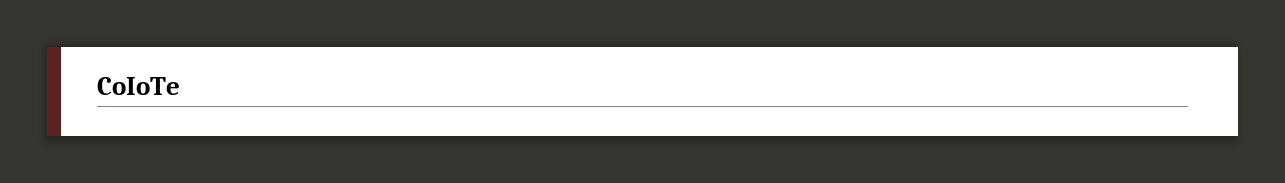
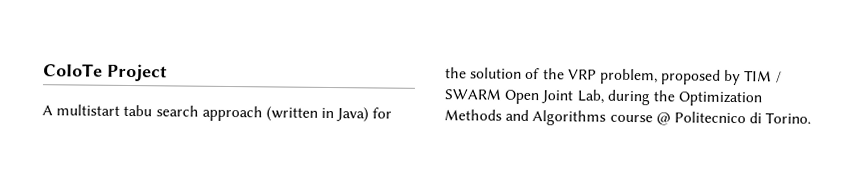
- CoIoTe
+ CoIoTe Project
+ A multistart tabu search approach (written in Java) for the solution of the VRP problem, proposed by TIM / SWARM Open Joint Lab, during the Optimization Methods and Algorithms course @ Politecnico di Torino.

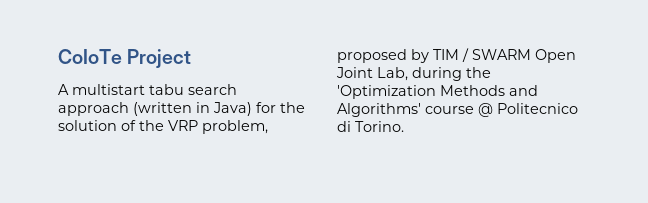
- A multistart tabu search approach (written in Java) for the solution of the VRP problem, proposed by TIM / SWARM Open Joint Lab, during the Optimization Methods and Algorithms course @ Politecnico di Torino.
+ A multistart tabu search approach (written in Java) for the solution of the VRP problem, proposed by TIM / SWARM Open Joint Lab, during the 'Optimization Methods and Algorithms' course @ Politecnico di Torino.

